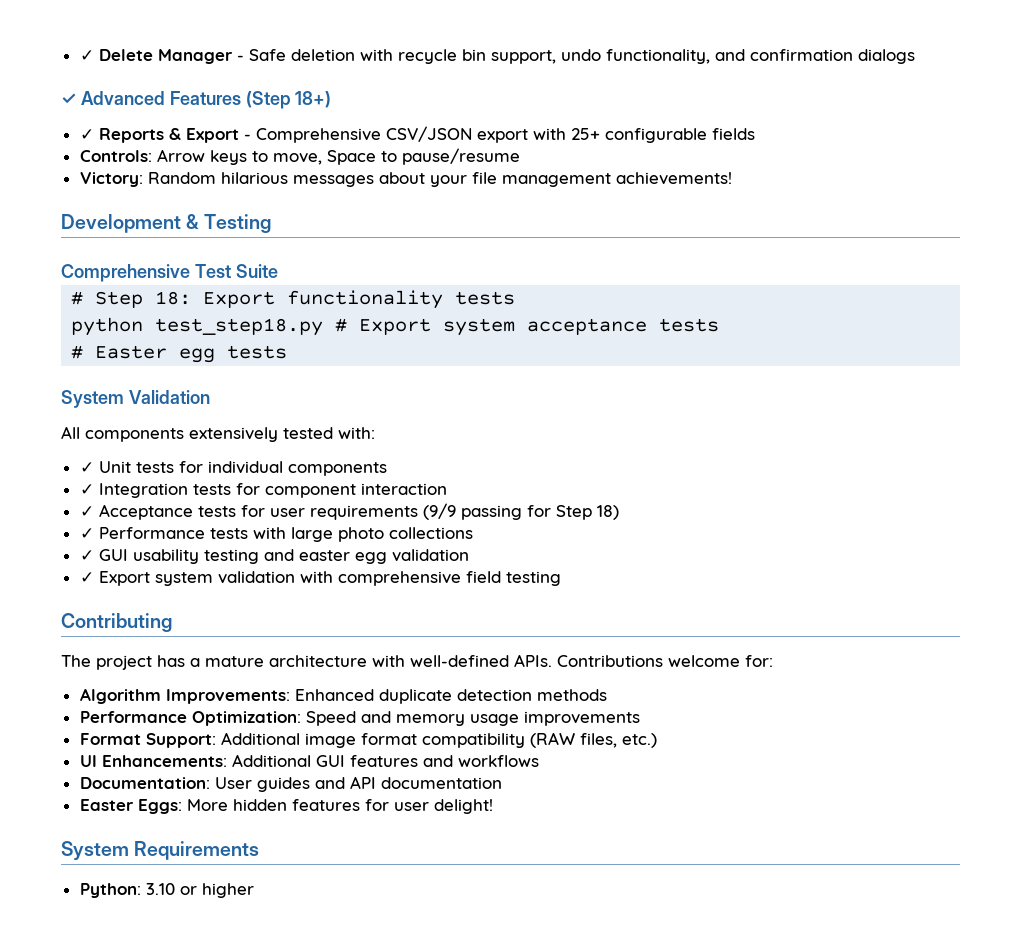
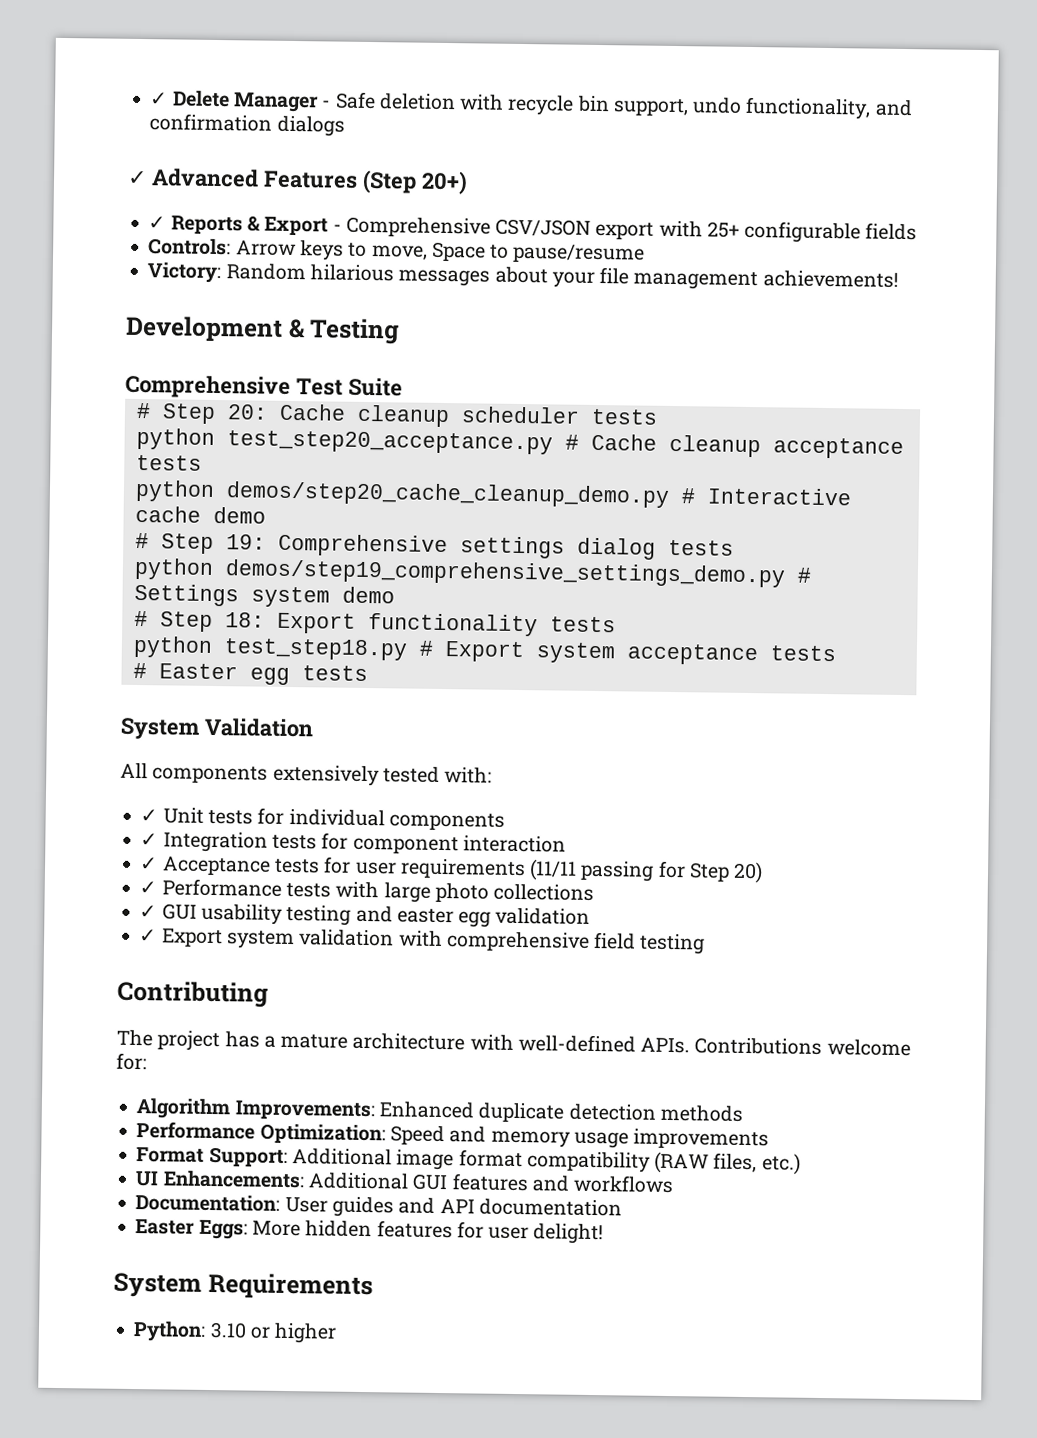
- ✓ Advanced Features (Step 18+)
+ ✓ Advanced Features (Step 20+)
+ # Step 20: Cache cleanup scheduler tests
+ python test_step20_acceptance.py # Cache cleanup acceptance tests
+ python demos/step20_cache_cleanup_demo.py # Interactive cache demo
+ # Step 19: Comprehensive settings dialog tests
+ python demos/step19_comprehensive_settings_demo.py # Settings system demo
- ✓ Acceptance tests for user requirements (9/9 passing for Step 18)
+ ✓ Acceptance tests for user requirements (11/11 passing for Step 20)

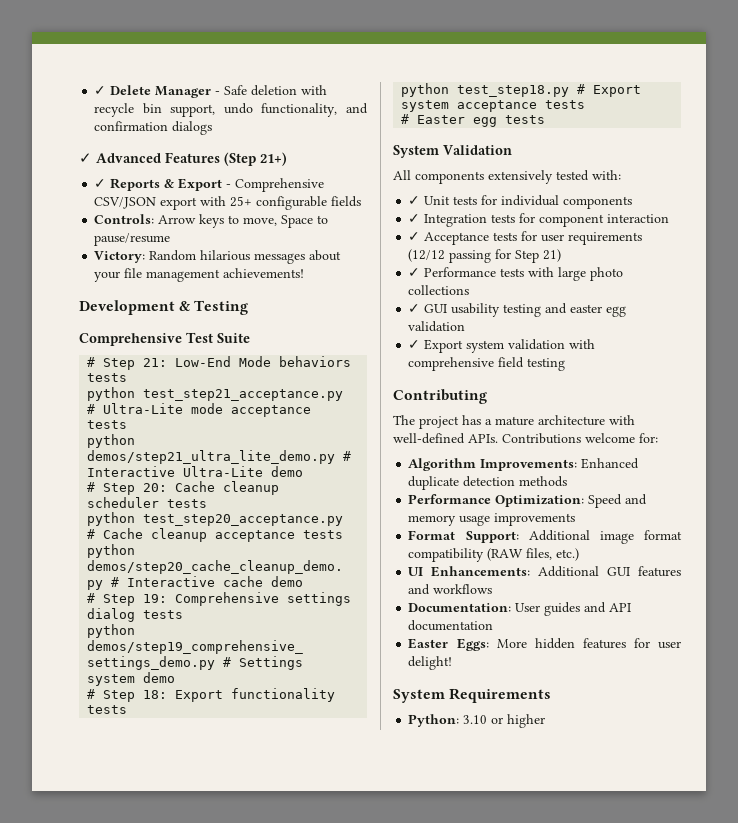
- ✓ Advanced Features (Step 20+)
+ ✓ Advanced Features (Step 21+)
+ # Step 21: Low-End Mode behaviors tests
+ python test_step21_acceptance.py # Ultra-Lite mode acceptance tests
+ python demos/step21_ultra_lite_demo.py # Interactive Ultra-Lite demo
- ✓ Acceptance tests for user requirements (11/11 passing for Step 20)
+ ✓ Acceptance tests for user requirements (12/12 passing for Step 21)

